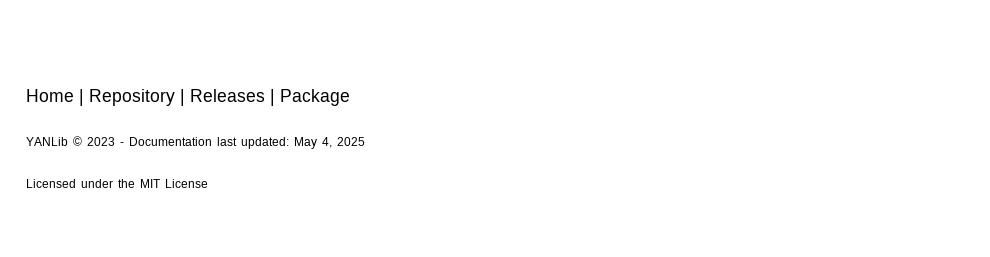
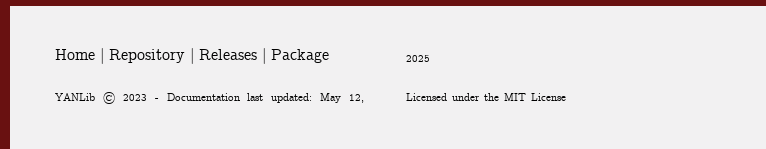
- YANLib © 2023 - Documentation last updated: May 4, 2025
+ YANLib © 2023 - Documentation last updated: May 12, 2025

